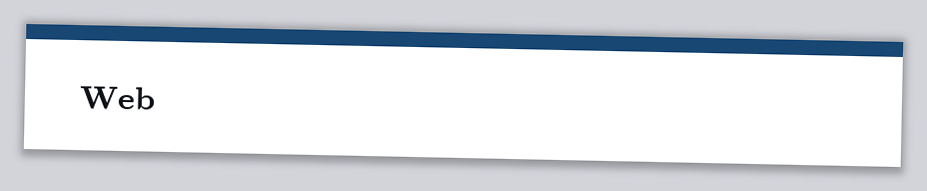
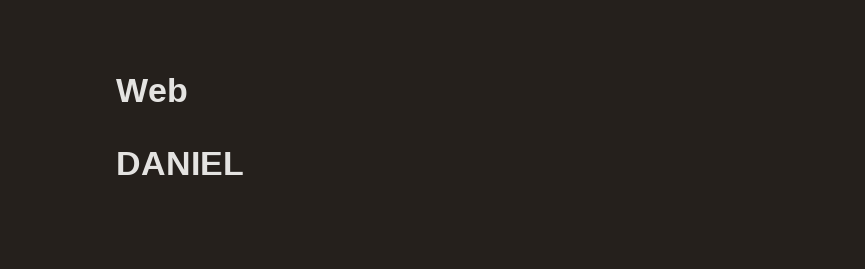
+ DANIEL

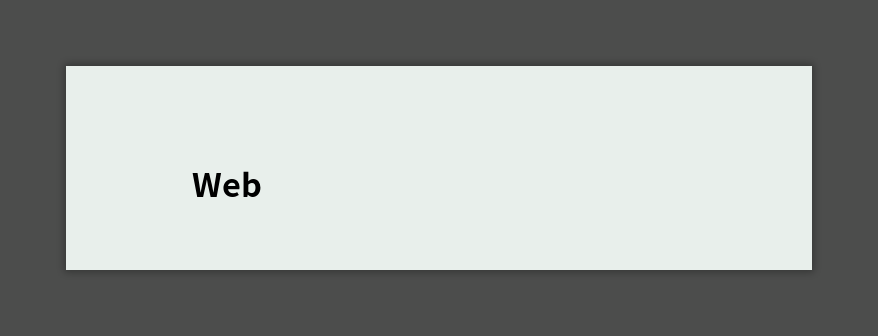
- DANIEL

